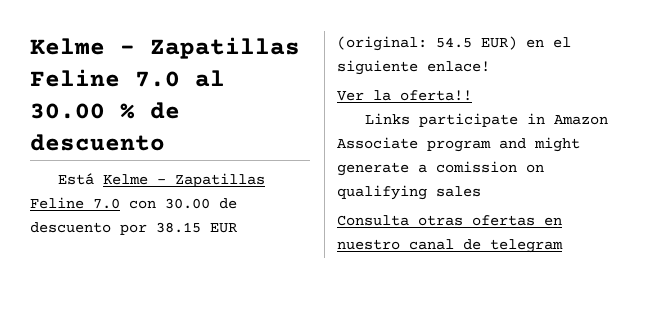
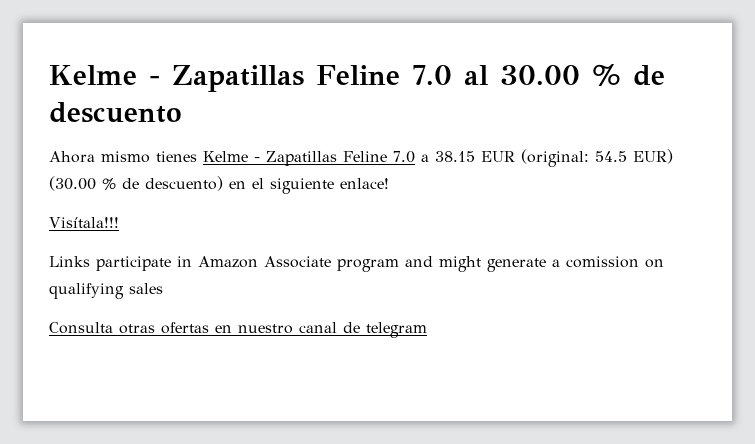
- Está Kelme - Zapatillas Feline 7.0 con 30.00 de descuento por 38.15 EUR (original: 54.5 EUR) en el siguiente enlace!
+ Ahora mismo tienes Kelme - Zapatillas Feline 7.0 a 38.15 EUR (original: 54.5 EUR) (30.00 % de descuento) en el siguiente enlace!
- Ver la oferta!!
+ Visítala!!!

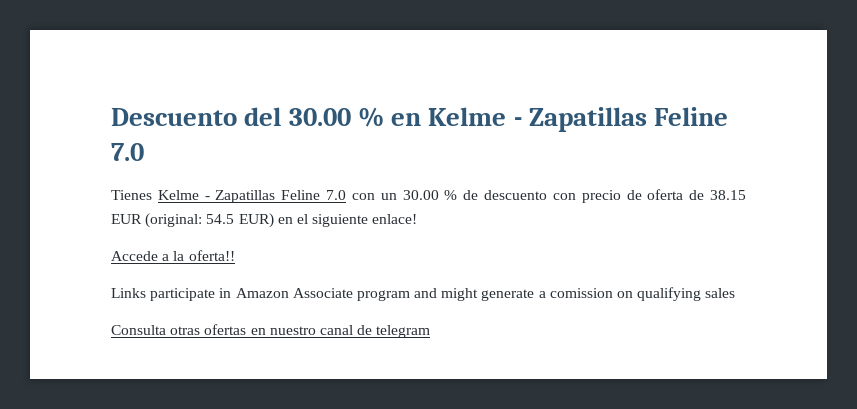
- Kelme - Zapatillas Feline 7.0 al 30.00 % de descuento
- Ahora mismo tienes Kelme - Zapatillas Feline 7.0 a 38.15 EUR (original: 54.5 EUR) (30.00 % de descuento) en el siguiente enlace!
+ Descuento del 30.00 % en Kelme - Zapatillas Feline 7.0
+ Tienes Kelme - Zapatillas Feline 7.0 con un 30.00 % de descuento con precio de oferta de 38.15 EUR (original: 54.5 EUR) en el siguiente enlace!
- Visítala!!!
+ Accede a la oferta!!

